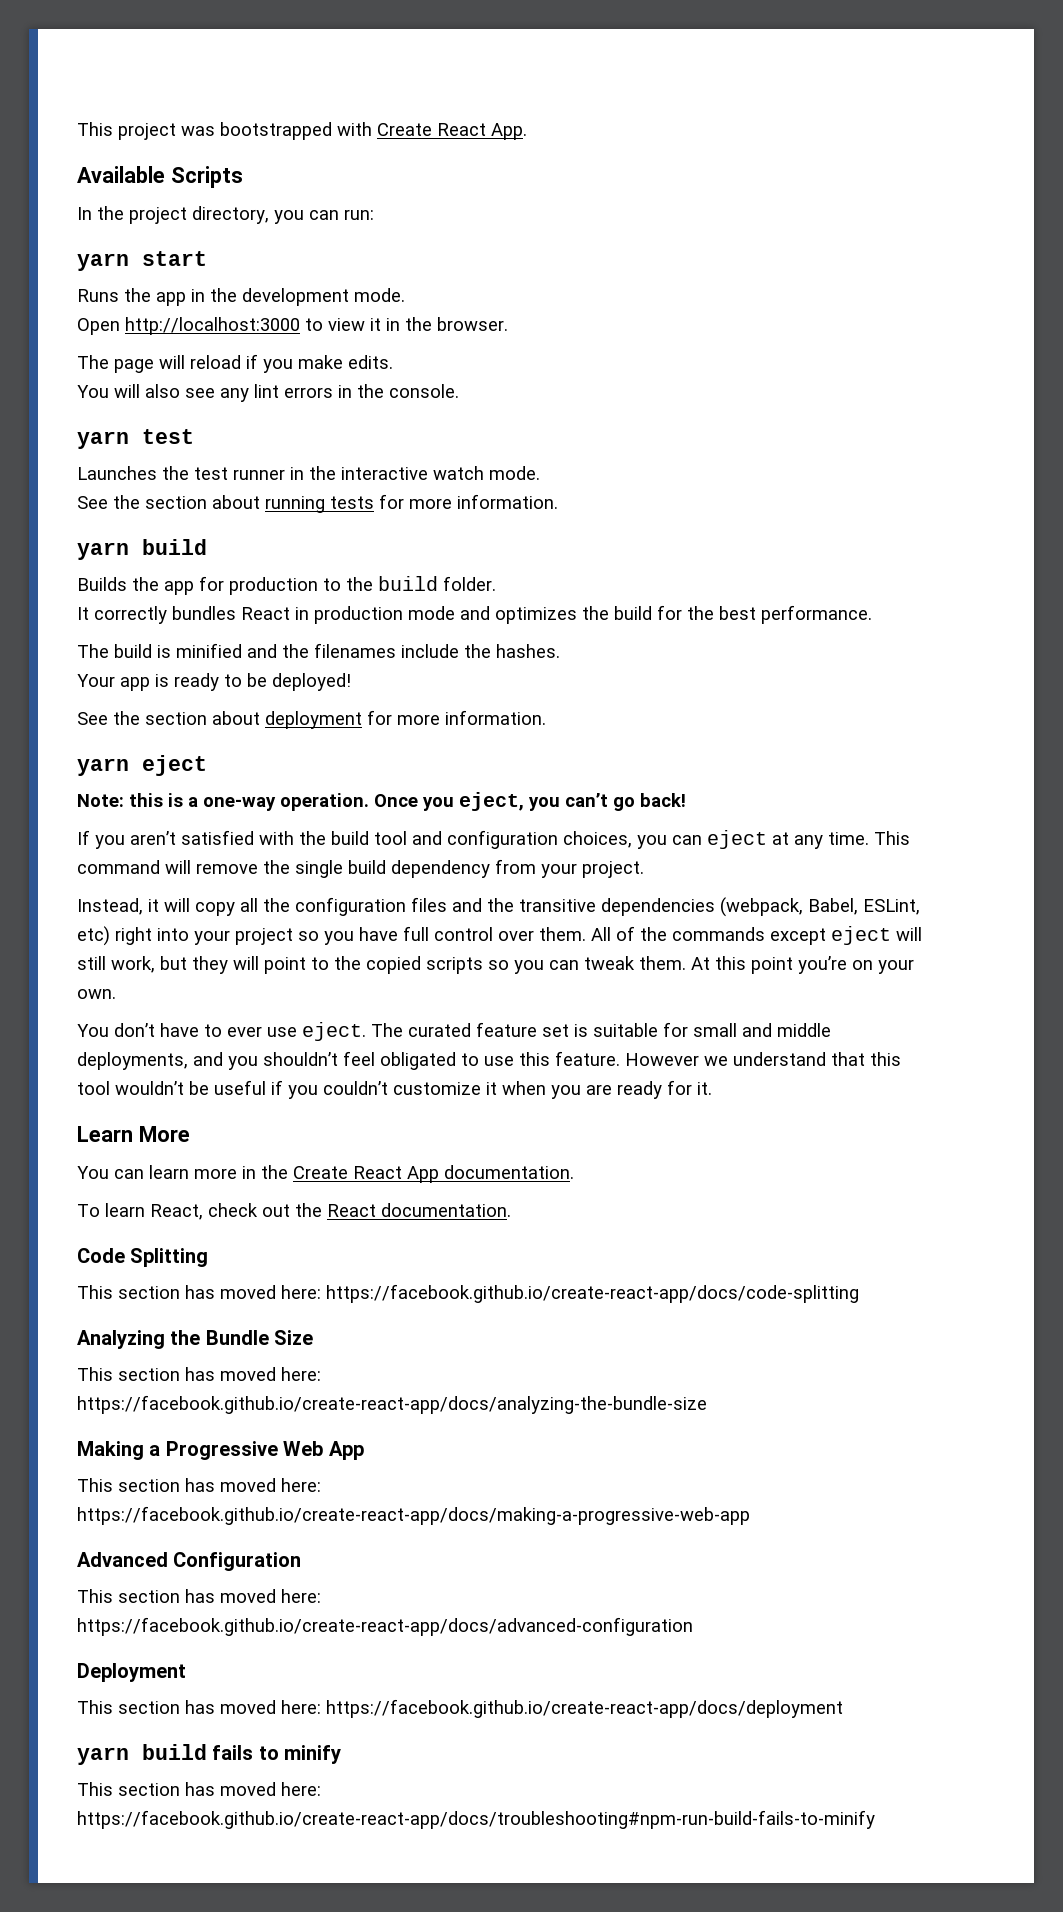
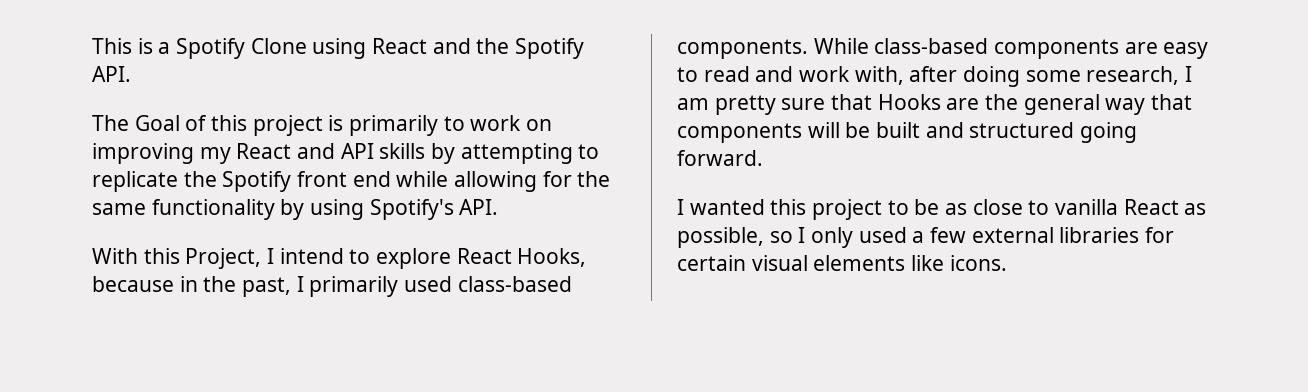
- This project was bootstrapped with Create React App.
- Available Scripts
- In the project directory, you can run:
- yarn start
- Runs the app in the development mode.
- Open http://localhost:3000 to view it in the browser.
- The page will reload if you make edits.
- You will also see any lint errors in the console.
- yarn test
- Launches the test runner in the interactive watch mode.
- See the section about running tests for more information.
- yarn build
- Builds the app for production to the build folder.
- It correctly bundles React in production mode and optimizes the build for the best performance.
- The build is minified and the filenames include the hashes.
- Your app is ready to be deployed!
- See the section about deployment for more information.
- yarn eject
- Note: this is a one-way operation. Once you eject, you can’t go back!
- If you aren’t satisfied with the build tool and configuration choices, you can eject at any time. This command will remove the single build dependency from your project.
- Instead, it will copy all the configuration files and the transitive dependencies (webpack, Babel, ESLint, etc) right into your project so you have full control over them. All of the commands except eject will still work, but they will point to the copied scripts so you can tweak them. At this point you’re on your own.
- You don’t have to ever use eject. The curated feature set is suitable for small and middle deployments, and you shouldn’t feel obligated to use this feature. However we understand that this tool wouldn’t be useful if you couldn’t customize it when you are ready for it.
- Learn More
- You can learn more in the Create React App documentation.
- To learn React, check out the React documentation.
- Code Splitting
- This section has moved here: https://facebook.github.io/create-react-app/docs/code-splitting
- Analyzing the Bundle Size
- This section has moved here: https://facebook.github.io/create-react-app/docs/analyzing-the-bundle-size
- Making a Progressive Web App
- This section has moved here: https://facebook.github.io/create-react-app/docs/making-a-progressive-web-app
- Advanced Configuration
- This section has moved here: https://facebook.github.io/create-react-app/docs/advanced-configuration
- Deployment
- This section has moved here: https://facebook.github.io/create-react-app/docs/deployment
- yarn build fails to minify
- This section has moved here: https://facebook.github.io/create-react-app/docs/troubleshooting#npm-run-build-fails-to-minify
+ This is a Spotify Clone using React and the Spotify API.
+ The Goal of this project is primarily to work on improving my React and API skills by attempting to replicate the Spotify front end while allowing for the same functionality by using Spotify's API.
+ With this Project, I intend to explore React Hooks, because in the past, I primarily used class-based components. While class-based components are easy to read and work with, after doing some research, I am pretty sure that Hooks are the general way that components will be built and structured going forward.
+ I wanted this project to be as close to vanilla React as possible, so I only used a few external libraries for certain visual elements like icons.

